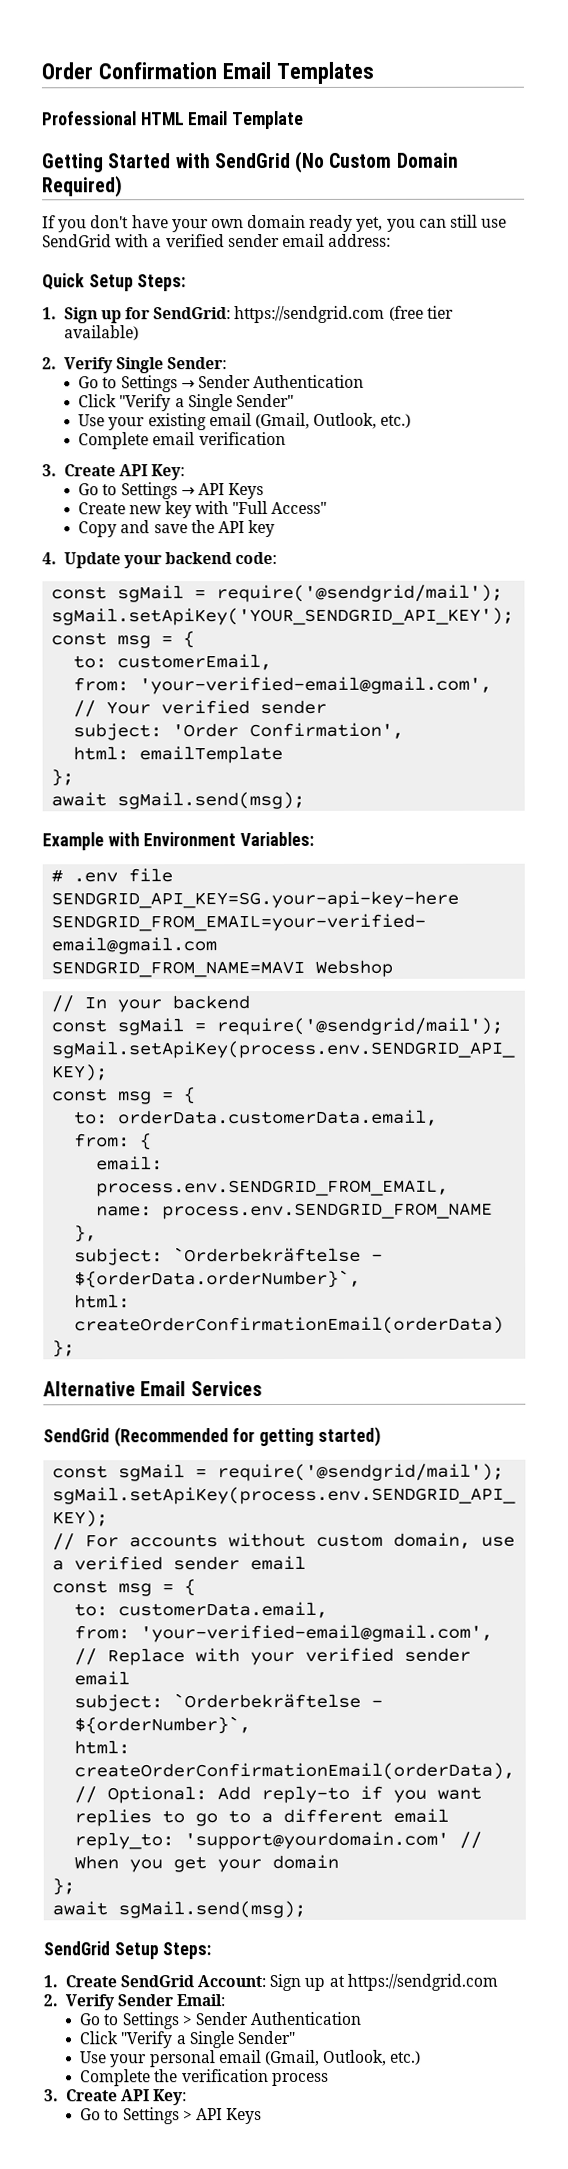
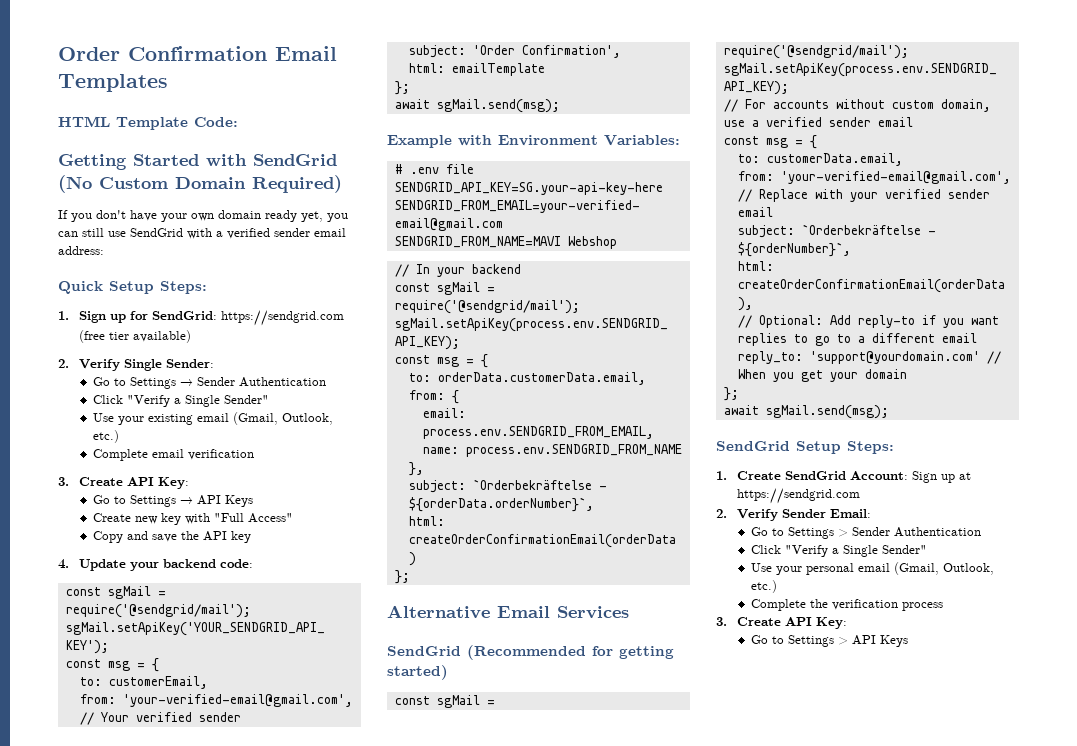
- Professional HTML Email Template
+ HTML Template Code:

